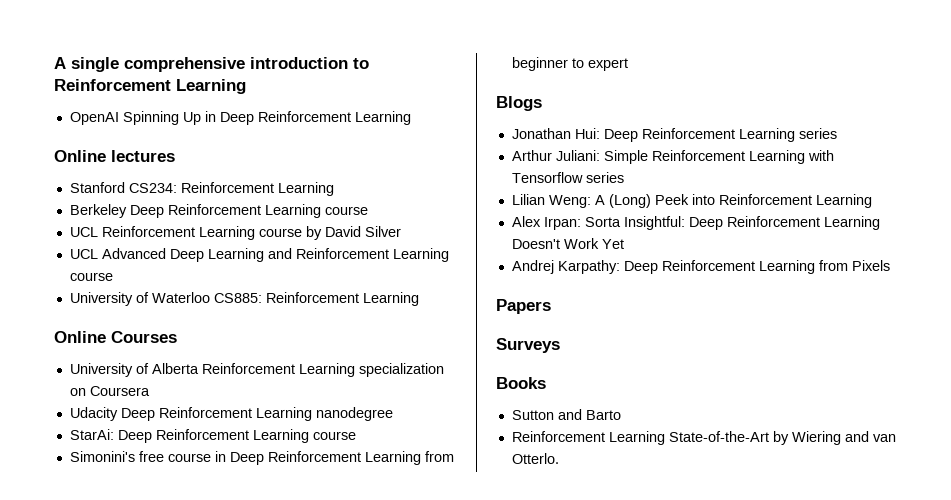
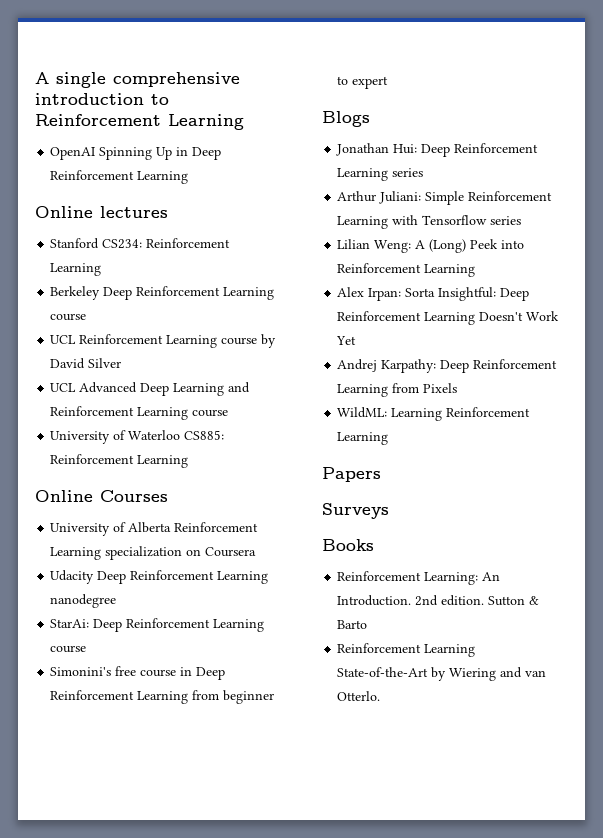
+ WildML: Learning Reinforcement Learning
- Sutton and Barto
+ Reinforcement Learning: An Introduction. 2nd edition. Sutton & Barto

